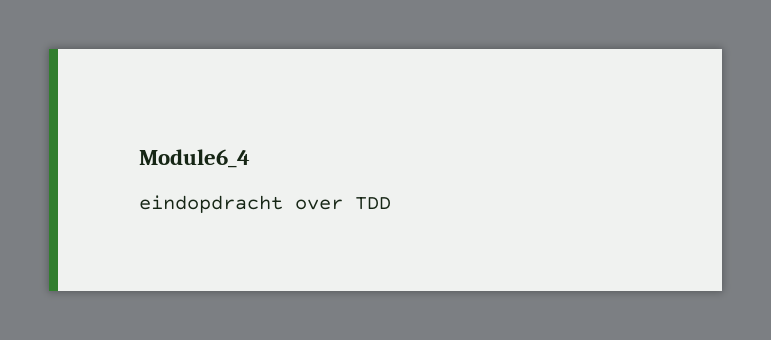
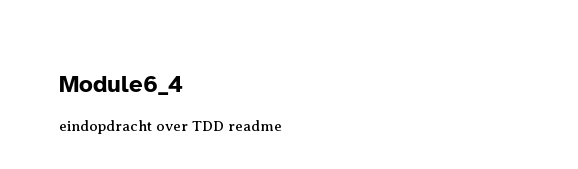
- eindopdracht over TDD
+ eindopdracht over TDD readme

